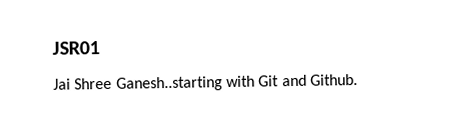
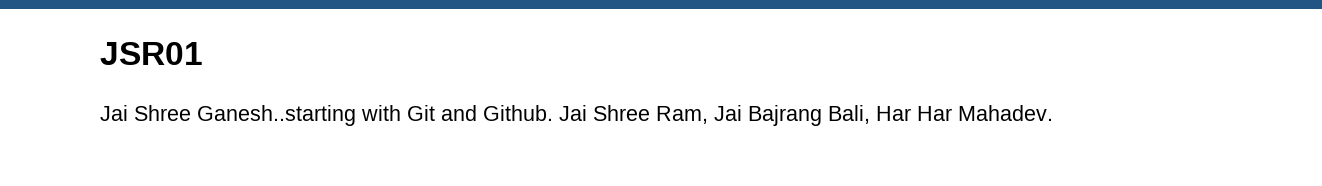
+ Jai Shree Ram, Jai Bajrang Bali, Har Har Mahadev.

